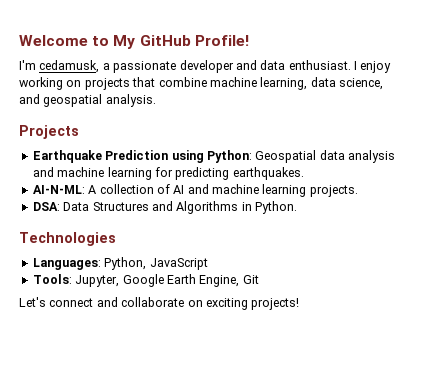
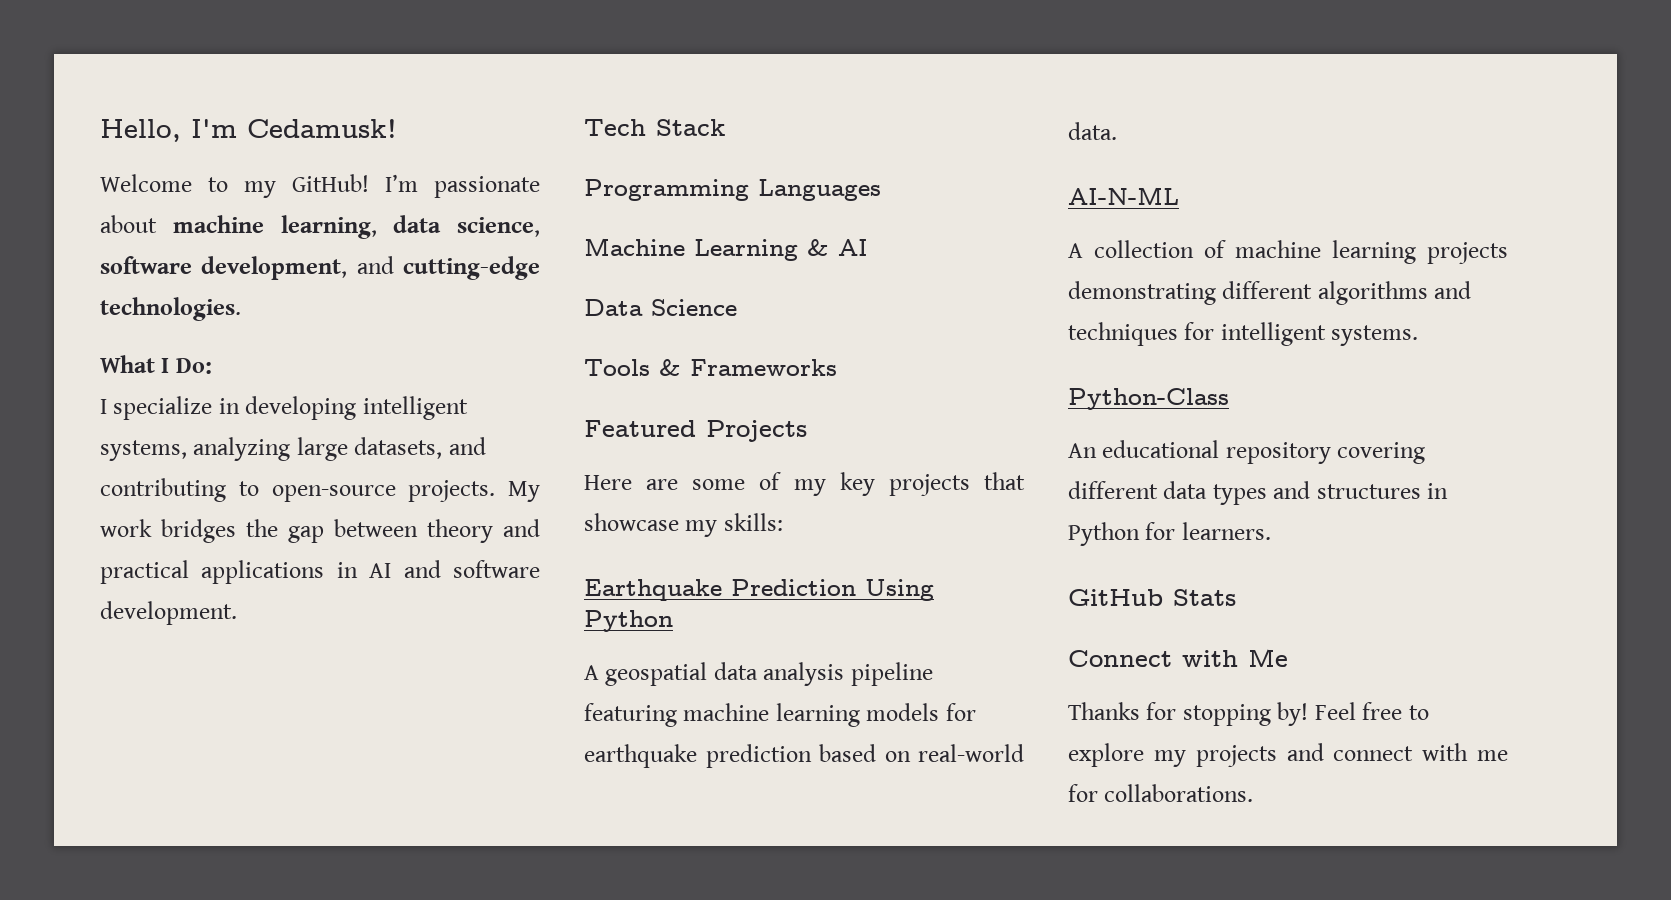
- Welcome to My GitHub Profile!
- I'm cedamusk, a passionate developer and data enthusiast. I enjoy working on projects that combine machine learning, data science, and geospatial analysis.
- Projects
- Earthquake Prediction using Python: Geospatial data analysis and machine learning for predicting earthquakes.
- AI-N-ML: A collection of AI and machine learning projects.
- DSA: Data Structures and Algorithms in Python.
- Technologies
- Languages: Python, JavaScript
- Tools: Jupyter, Google Earth Engine, Git
- Let's connect and collaborate on exciting projects!
+ Hello, I'm Cedamusk!
+ Welcome to my GitHub! I’m passionate about machine learning, data science, software development, and cutting-edge technologies.
+ What I Do:
+ I specialize in developing intelligent systems, analyzing large datasets, and contributing to open-source projects. My work bridges the gap between theory and practical applications in AI and software development.
+ Tech Stack
+ Programming Languages
+ Machine Learning & AI
+ Data Science
+ Tools & Frameworks
+ Featured Projects
+ Here are some of my key projects that showcase my skills:
+ Earthquake Prediction Using Python
+ A geospatial data analysis pipeline featuring machine learning models for earthquake prediction based on real-world data.
+ AI-N-ML
+ A collection of machine learning projects demonstrating different algorithms and techniques for intelligent systems.
+ Python-Class
+ An educational repository covering different data types and structures in Python for learners.
+ GitHub Stats
+ Connect with Me
+ Thanks for stopping by! Feel free to explore my projects and connect with me for collaborations.

